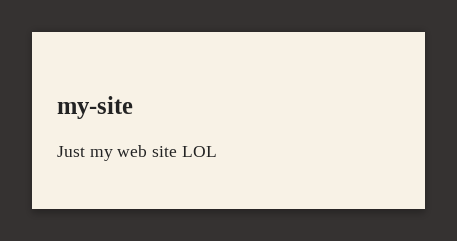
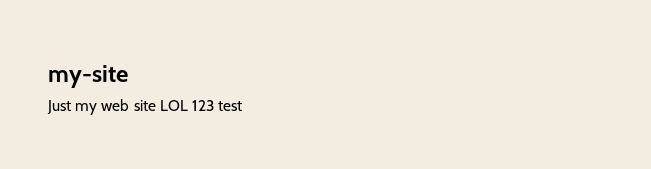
- Just my web site LOL
+ Just my web site LOL 123 test

